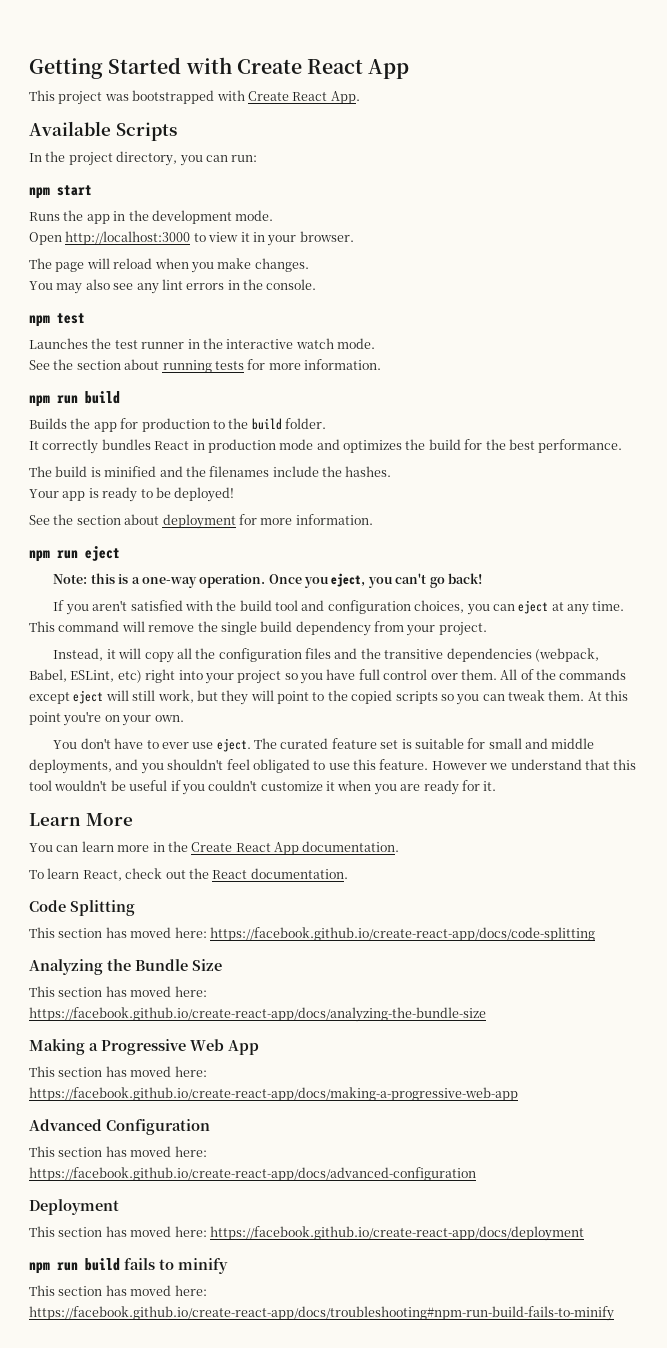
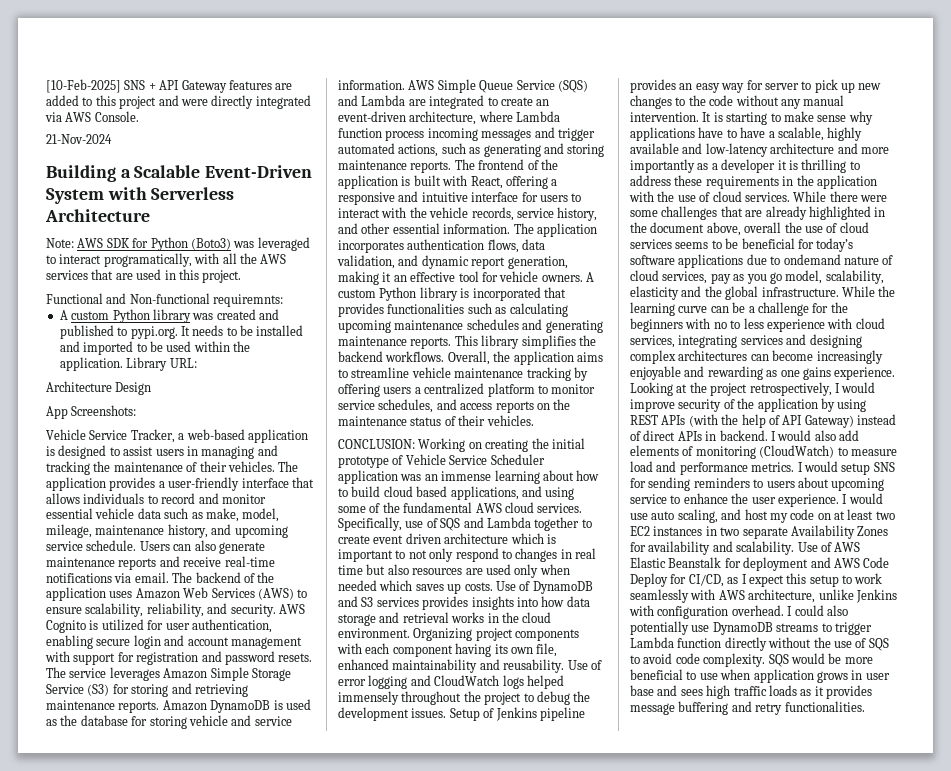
- Getting Started with Create React App
- This project was bootstrapped with Create React App.
- Available Scripts
- In the project directory, you can run:
- npm start
- Runs the app in the development mode.
- Open http://localhost:3000 to view it in your browser.
- The page will reload when you make changes.
- You may also see any lint errors in the console.
- npm test
- Launches the test runner in the interactive watch mode.
- See the section about running tests for more information.
- npm run build
- Builds the app for production to the build folder.
- It correctly bundles React in production mode and optimizes the build for the best performance.
- The build is minified and the filenames include the hashes.
- Your app is ready to be deployed!
- See the section about deployment for more information.
- npm run eject
- Note: this is a one-way operation. Once you eject, you can't go back!
- If you aren't satisfied with the build tool and configuration choices, you can eject at any time. This command will remove the single build dependency from your project.
- Instead, it will copy all the configuration files and the transitive dependencies (webpack, Babel, ESLint, etc) right into your project so you have full control over them. All of the commands except eject will still work, but they will point to the copied scripts so you can tweak them. At this point you're on your own.
- You don't have to ever use eject. The curated feature set is suitable for small and middle deployments, and you shouldn't feel obligated to use this feature. However we understand that this tool wouldn't be useful if you couldn't customize it when you are ready for it.
- Learn More
- You can learn more in the Create React App documentation.
- To learn React, check out the React documentation.
- Code Splitting
- This section has moved here: https://facebook.github.io/create-react-app/docs/code-splitting
- Analyzing the Bundle Size
- This section has moved here: https://facebook.github.io/create-react-app/docs/analyzing-the-bundle-size
- Making a Progressive Web App
- This section has moved here: https://facebook.github.io/create-react-app/docs/making-a-progressive-web-app
- Advanced Configuration
- This section has moved here: https://facebook.github.io/create-react-app/docs/advanced-configuration
- Deployment
- This section has moved here: https://facebook.github.io/create-react-app/docs/deployment
- npm run build fails to minify
- This section has moved here: https://facebook.github.io/create-react-app/docs/troubleshooting#npm-run-build-fails-to-minify
+ [10-Feb-2025] SNS + API Gateway features are added to this project and were directly integrated via AWS Console.
+ 21-Nov-2024
+ Building a Scalable Event-Driven System with Serverless Architecture
+ Note: AWS SDK for Python (Boto3) was leveraged to interact programatically, with all the AWS services that are used in this project.
+ Functional and Non-functional requiremnts:
+ A custom Python library was created and published to pypi.org. It needs to be installed and imported to be used within the application. Library URL:
+ Architecture Design
+ App Screenshots:
+ Vehicle Service Tracker, a web-based application is designed to assist users in managing and tracking the maintenance of their vehicles. The application provides a user-friendly interface that allows individuals to record and monitor essential vehicle data such as make, model, mileage, maintenance history, and upcoming service schedule. Users can also generate maintenance reports and receive real-time notifications via email. The backend of the application uses Amazon Web Services (AWS) to ensure scalability, reliability, and security. AWS Cognito is utilized for user authentication, enabling secure login and account management with support for registration and password resets. The service leverages Amazon Simple Storage Service (S3) for storing and retrieving maintenance reports. Amazon DynamoDB is used as the database for storing vehicle and service information. AWS Simple Queue Service (SQS) and Lambda are integrated to create an event-driven architecture, where Lambda function process incoming messages and trigger automated actions, such as generating and storing maintenance reports. The frontend of the application is built with React, offering a responsive and intuitive interface for users to interact with the vehicle records, service history, and other essential information. The application incorporates authentication flows, data validation, and dynamic report generation, making it an effective tool for vehicle owners. A custom Python library is incorporated that provides functionalities such as calculating upcoming maintenance schedules and generating maintenance reports. This library simplifies the backend workflows. Overall, the application aims to streamline vehicle maintenance tracking by offering users a centralized platform to monitor service schedules, and access reports on the maintenance status of their vehicles.
+ CONCLUSION: Working on creating the initial prototype of Vehicle Service Scheduler application was an immense learning about how to build cloud based applications, and using some of the fundamental AWS cloud services. Specifically, use of SQS and Lambda together to create event driven architecture which is important to not only respond to changes in real time but also resources are used only when needed which saves up costs. Use of DynamoDB and S3 services provides insights into how data storage and retrieval works in the cloud environment. Organizing project components with each component having its own file, enhanced maintainability and reusability. Use of error logging and CloudWatch logs helped immensely throughout the project to debug the development issues. Setup of Jenkins pipeline provides an easy way for server to pick up new changes to the code without any manual intervention. It is starting to make sense why applications have to have a scalable, highly available and low-latency architecture and more importantly as a developer it is thrilling to address these requirements in the application with the use of cloud services. While there were some challenges that are already highlighted in the document above, overall the use of cloud services seems to be beneficial for today’s software applications due to ondemand nature of cloud services, pay as you go model, scalability, elasticity and the global infrastructure. While the learning curve can be a challenge for the beginners with no to less experience with cloud services, integrating services and designing complex architectures can become increasingly enjoyable and rewarding as one gains experience. Looking at the project retrospectively, I would improve security of the application by using REST APIs (with the help of API Gateway) instead of direct APIs in backend. I would also add elements of monitoring (CloudWatch) to measure load and performance metrics. I would setup SNS for sending reminders to users about upcoming service to enhance the user experience. I would use auto scaling, and host my code on at least two EC2 instances in two separate Availability Zones for availability and scalability. Use of AWS Elastic Beanstalk for deployment and AWS Code Deploy for CI/CD, as I expect this setup to work seamlessly with AWS architecture, unlike Jenkins with configuration overhead. I could also potentially use DynamoDB streams to trigger Lambda function directly without the use of SQS to avoid code complexity. SQS would be more beneficial to use when application grows in user base and sees high traffic loads as it provides message buffering and retry functionalities.

